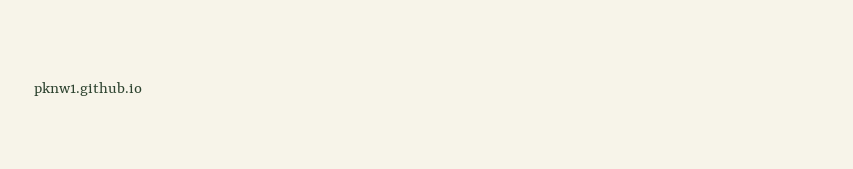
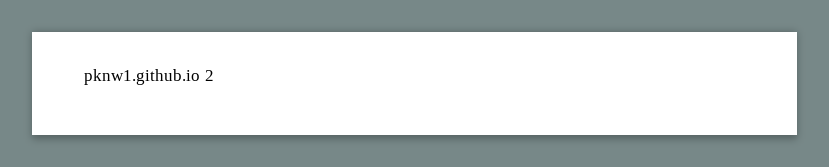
- pknw1.github.io
+ pknw1.github.io 2

